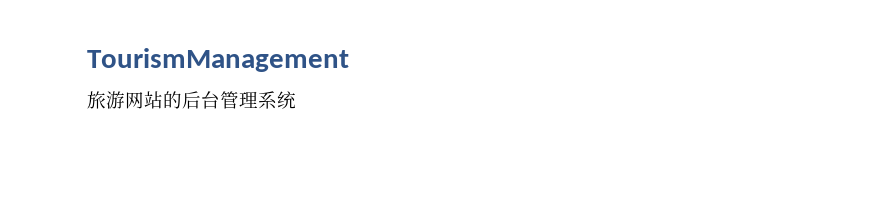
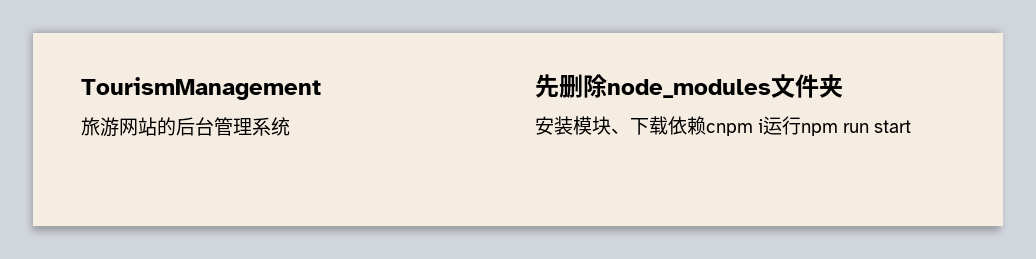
+ 先删除node_modules文件夹
+ 安装模块、下载依赖cnpm i运行npm run start

